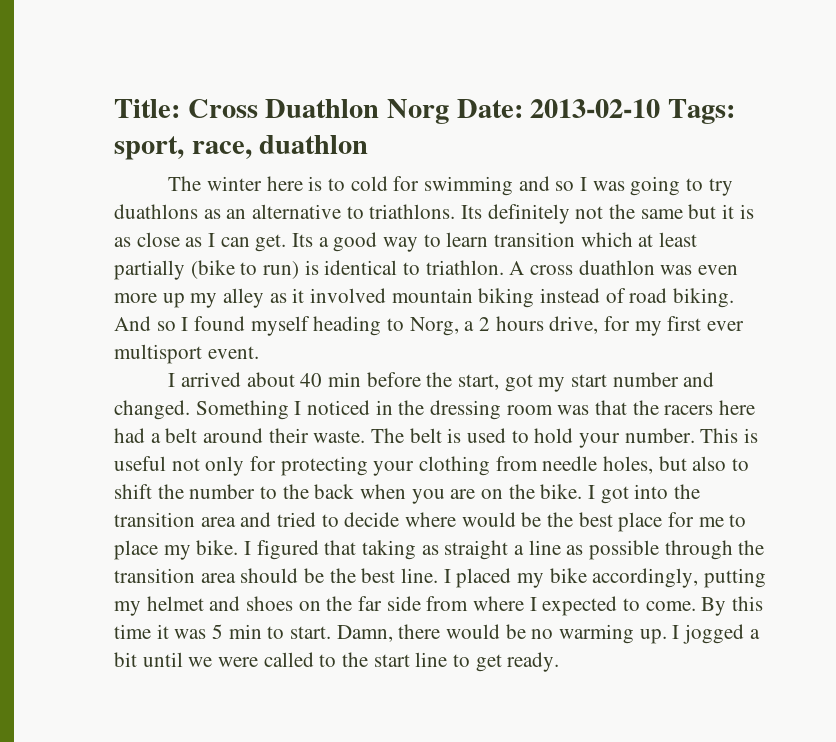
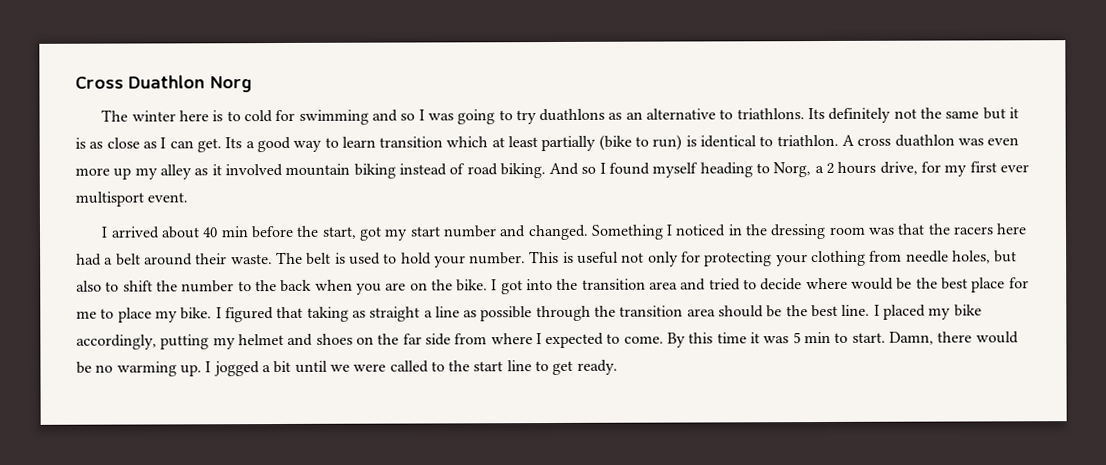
- Title: Cross Duathlon Norg Date: 2013-02-10 Tags: sport, race, duathlon
+ Cross Duathlon Norg

